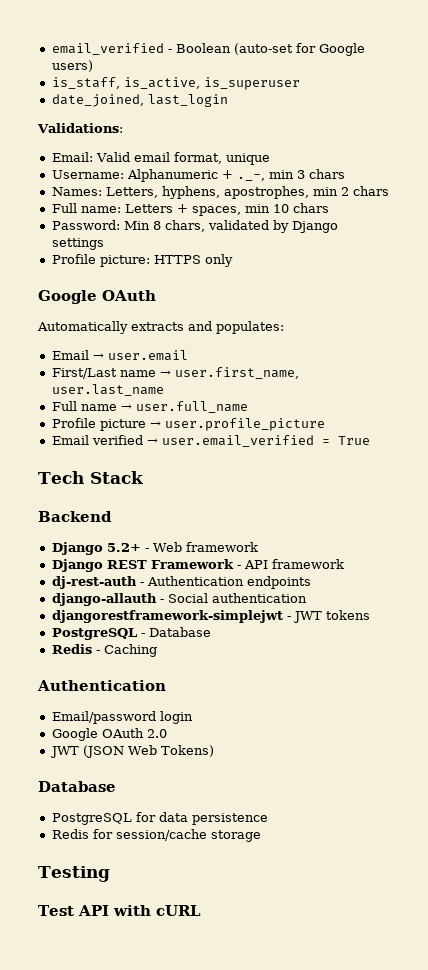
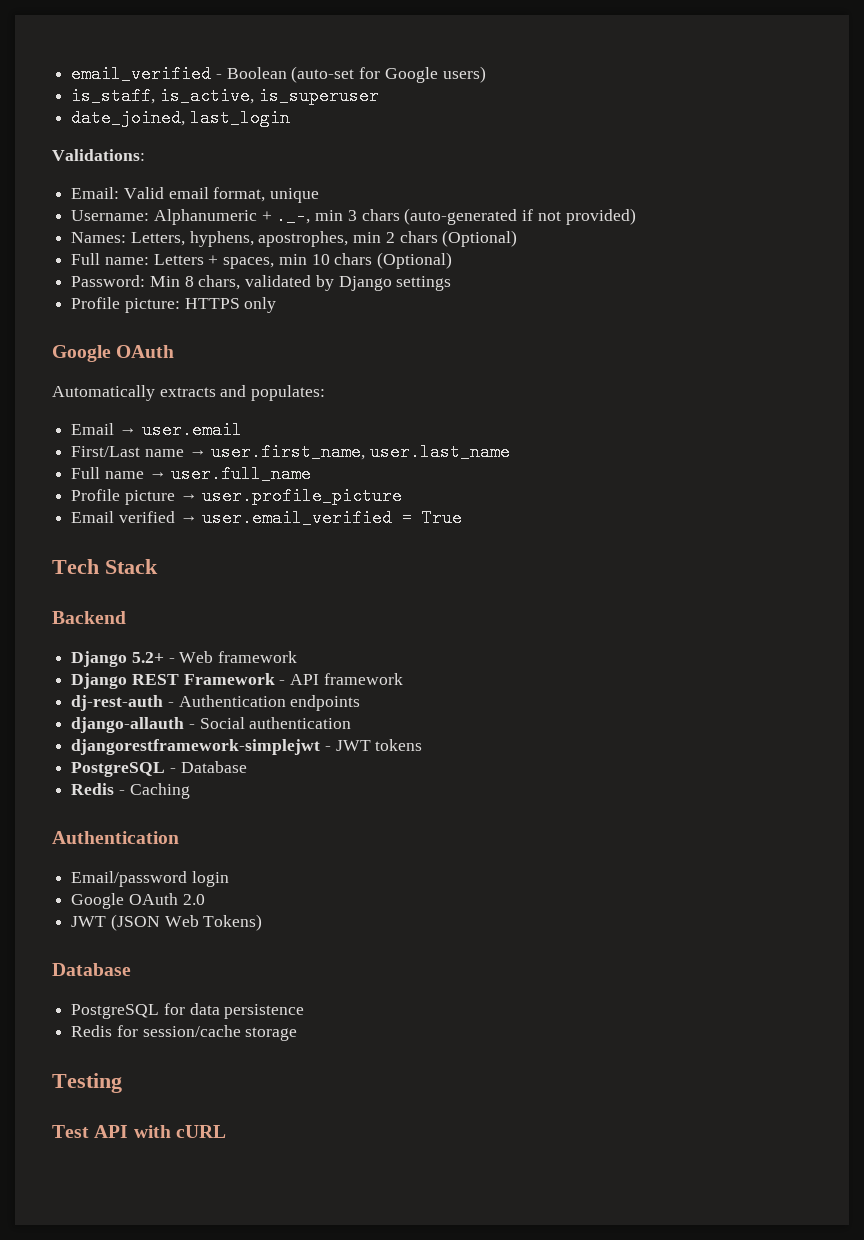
- Username: Alphanumeric + ._-, min 3 chars
+ Username: Alphanumeric + ._-, min 3 chars (auto-generated if not provided)
- Names: Letters, hyphens, apostrophes, min 2 chars
+ Names: Letters, hyphens, apostrophes, min 2 chars (Optional)
- Full name: Letters + spaces, min 10 chars
+ Full name: Letters + spaces, min 10 chars (Optional)

